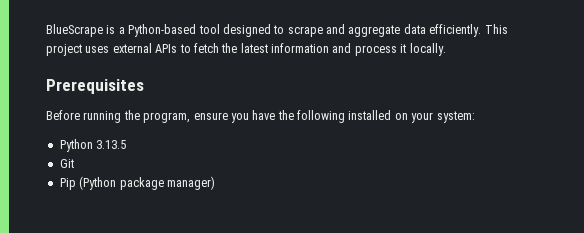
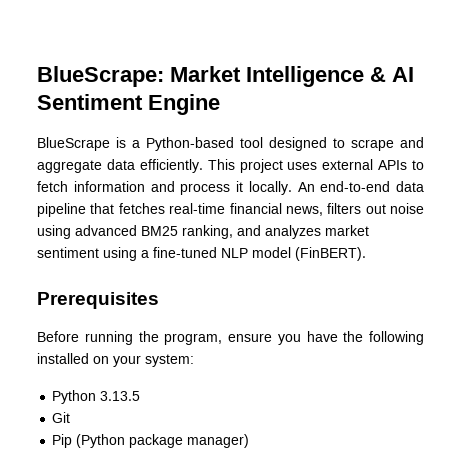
+ BlueScrape: Market Intelligence & AI Sentiment Engine
- This project uses external APIs to fetch the latest information and process it locally.
+ This project uses external APIs to fetch information and process it locally. An end-to-end data pipeline that fetches real-time financial news, filters out noise using advanced BM25 ranking, and analyzes market sentiment using a fine-tuned NLP model (FinBERT).

